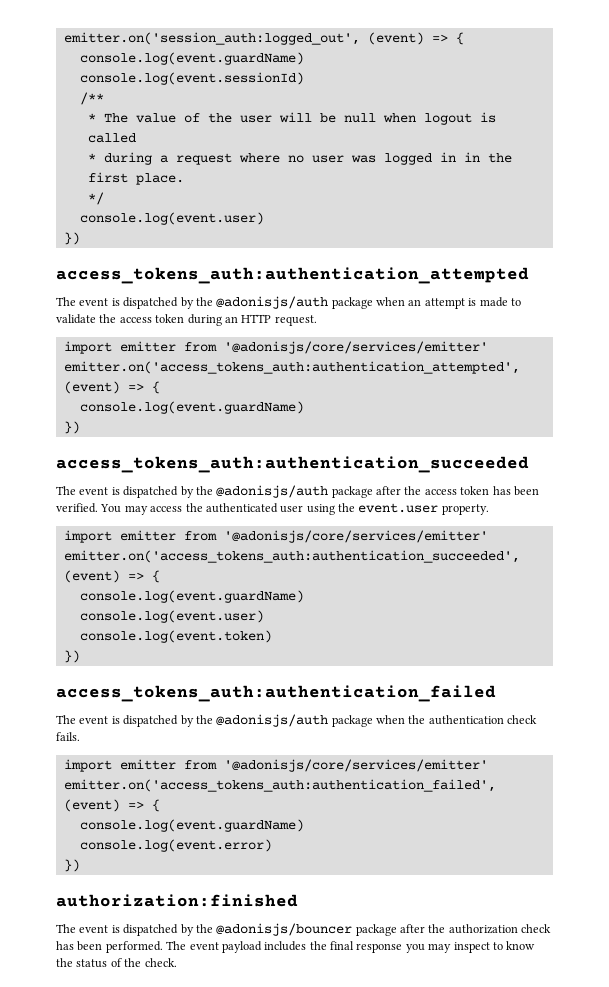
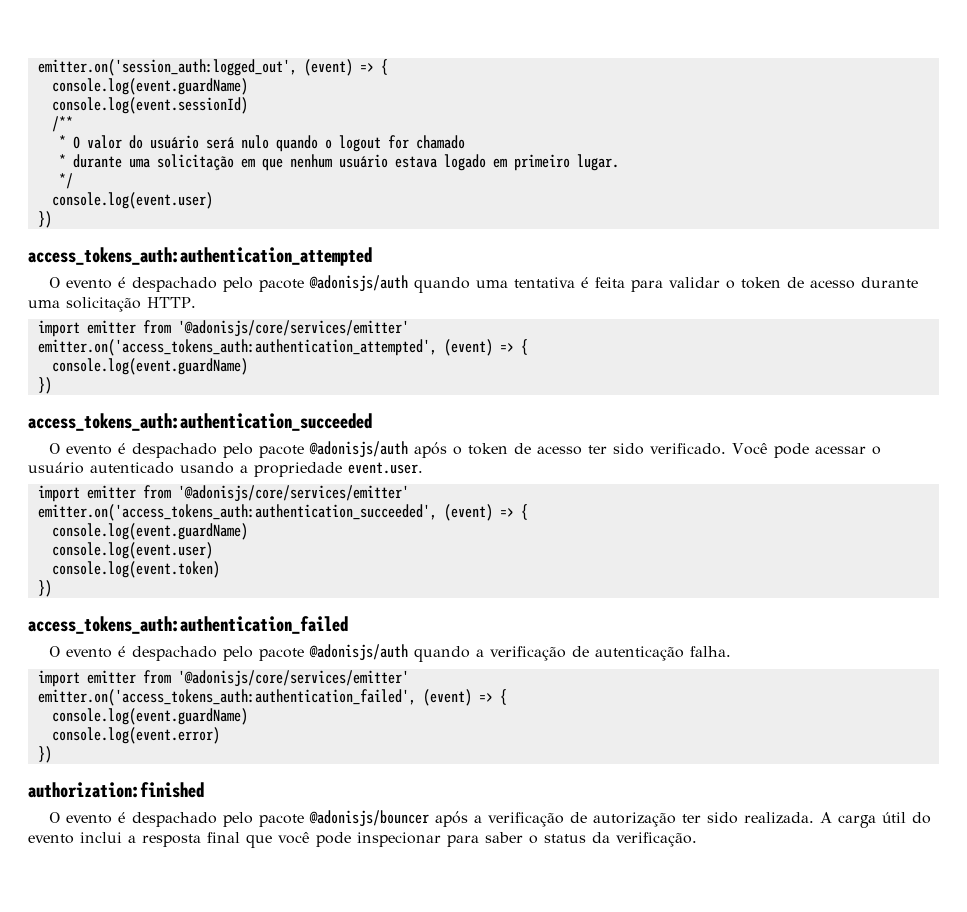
- * The value of the user will be null when logout is called
- * during a request where no user was logged in in the first place.
+ * O valor do usuário será nulo quando o logout for chamado
+ * durante uma solicitação em que nenhum usuário estava logado em primeiro lugar.
  */
  console.log(event.user)
  })
  access_tokens_auth:authentication_attempted
- The event is dispatched by the @adonisjs/auth package when an attempt is made to validate the access token during an HTTP request.
+ O evento é despachado pelo pacote @adonisjs/auth quando uma tentativa é feita para validar o token de acesso durante uma solicitação HTTP.
- The event is dispatched by the @adonisjs/auth package after the access token has been verified. You may access the authenticated user using the event.user property.
+ O evento é despachado pelo pacote @adonisjs/auth após o token de acesso ter sido verificado. Você pode acessar o usuário autenticado usando a propriedade event.user.
- The event is dispatched by the @adonisjs/auth package when the authentication check fails.
+ O evento é despachado pelo pacote @adonisjs/auth quando a verificação de autenticação falha.
- The event is dispatched by the @adonisjs/bouncer package after the authorization check has been performed. The event payload includes the final response you may inspect to know the status of the check.
+ O evento é despachado pelo pacote @adonisjs/bouncer após a verificação de autorização ter sido realizada. A carga útil do evento inclui a resposta final que você pode inspecionar para saber o status da verificação.

